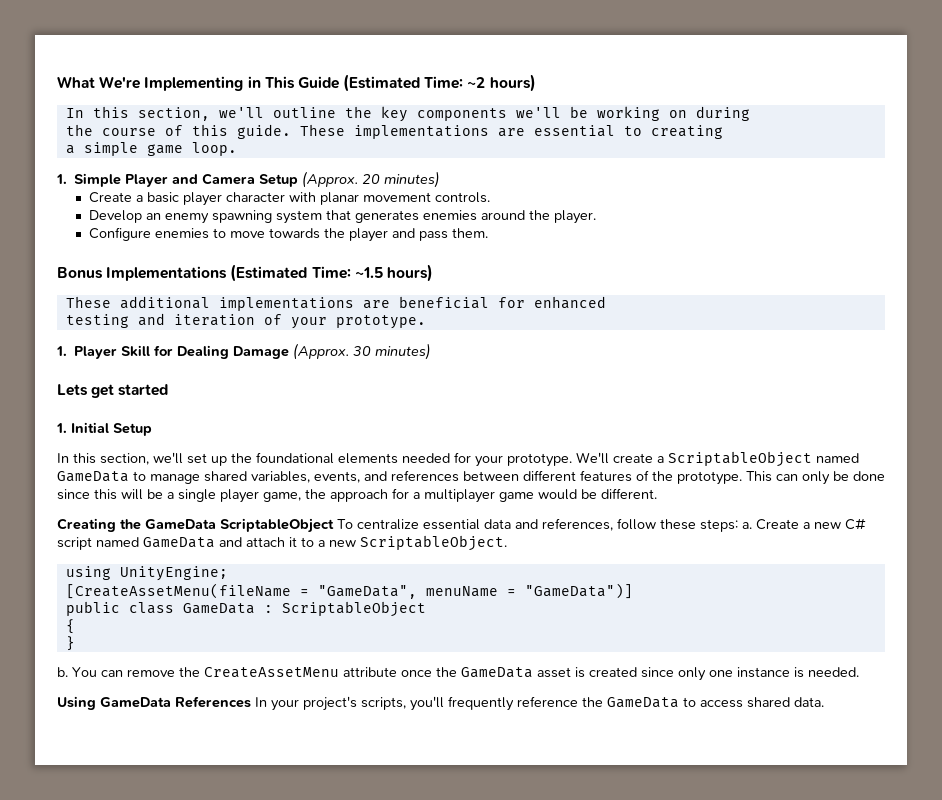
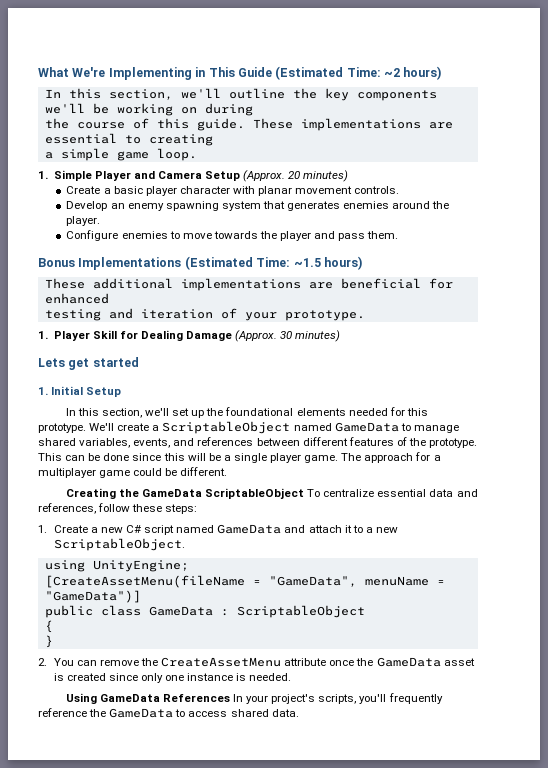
- In this section, we'll set up the foundational elements needed for your prototype.
+ In this section, we'll set up the foundational elements needed for this prototype.
- This can only be done since this will be a single player game, the approach for a multiplayer game would be different.
+ This can be done since this will be a single player game. The approach for a multiplayer game could be different.
- Creating the GameData ScriptableObject To centralize essential data and references, follow these steps: a. Create a new C# script named GameData and attach it to a new ScriptableObject.
+ Creating the GameData ScriptableObject To centralize essential data and references, follow these steps:
+ 1. Create a new C# script named GameData and attach it to a new ScriptableObject.
- b. You can remove the CreateAssetMenu attribute once the GameData asset is created since only one instance is needed.
+ 2. You can remove the CreateAssetMenu attribute once the GameData asset is created since only one instance is needed.

